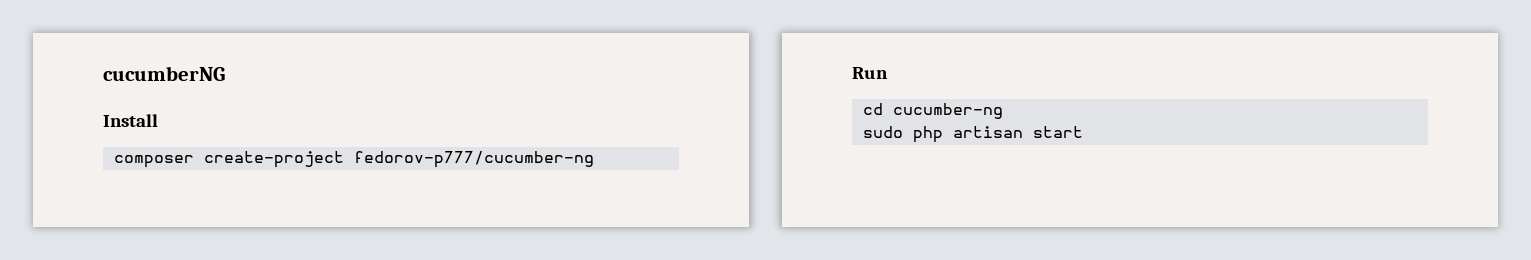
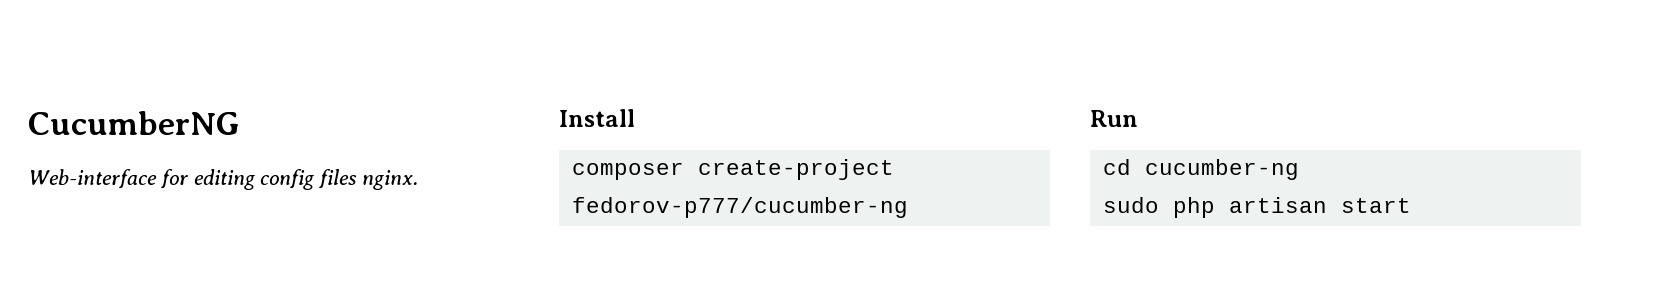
- cucumberNG
+ CucumberNG
+ Web-interface for editing config files nginx.

